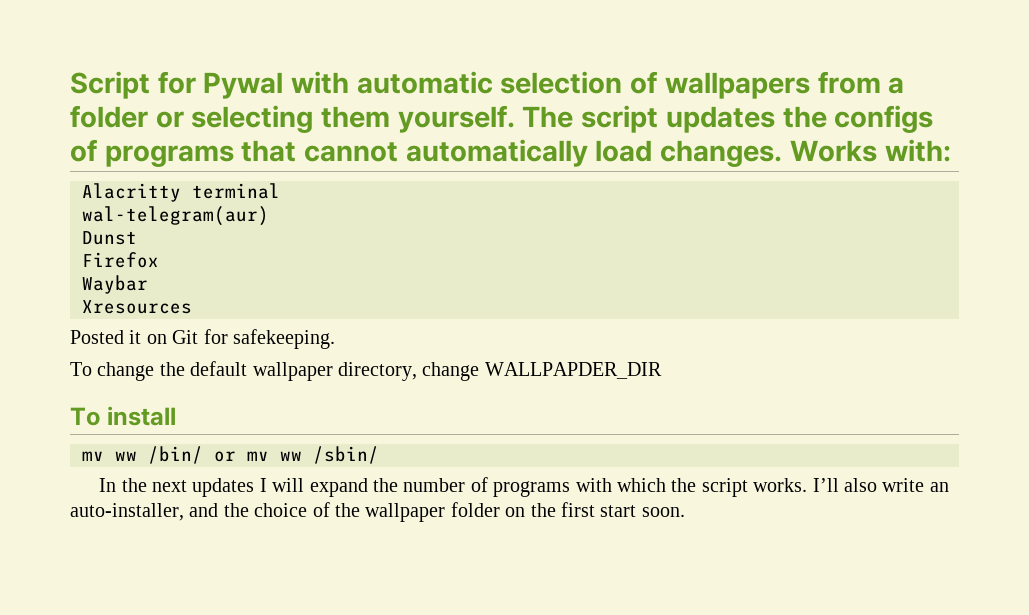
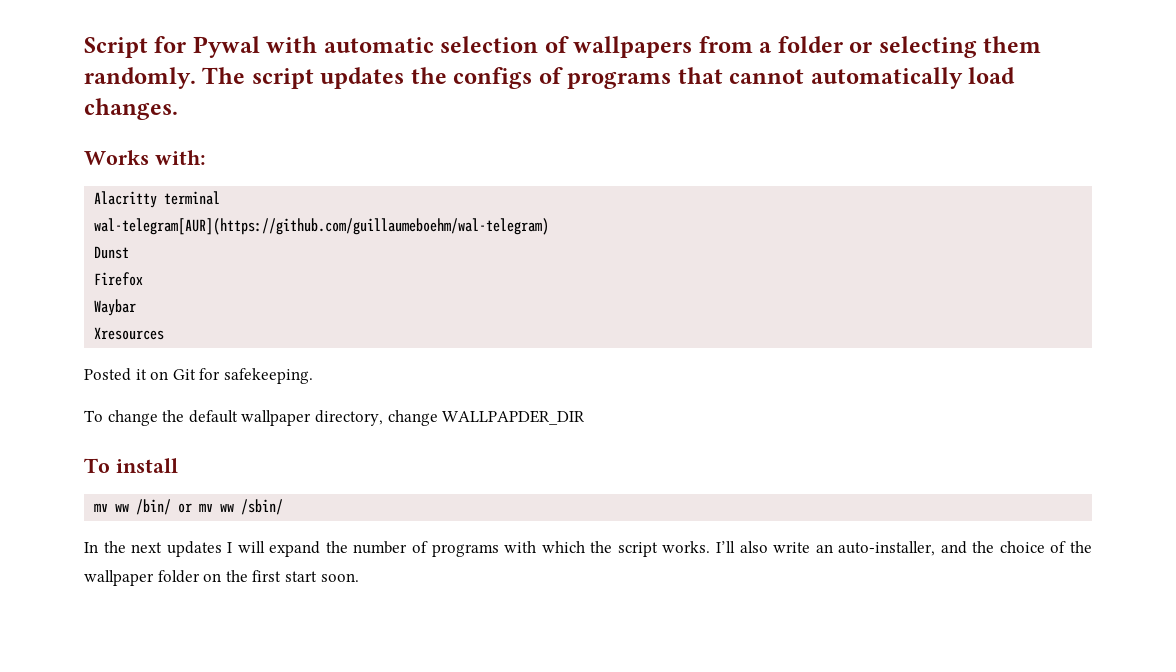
- Script for Pywal with automatic selection of wallpapers from a folder or selecting them yourself.
+ Script for Pywal with automatic selection of wallpapers from a folder or selecting them randomly.
- The script updates the configs of programs that cannot automatically load changes. Works with:
+ The script updates the configs of programs that cannot automatically load changes.
+ Works with:
- wal-telegram(aur)
+ wal-telegram[AUR](https://github.com/guillaumeboehm/wal-telegram)

